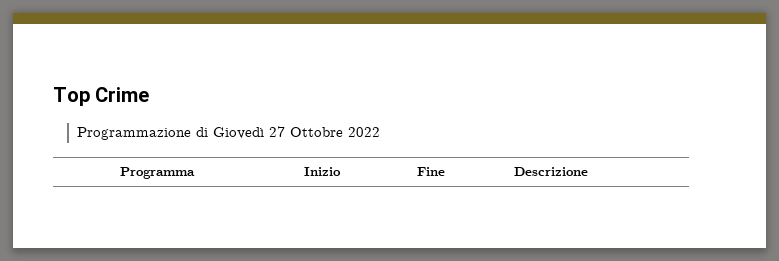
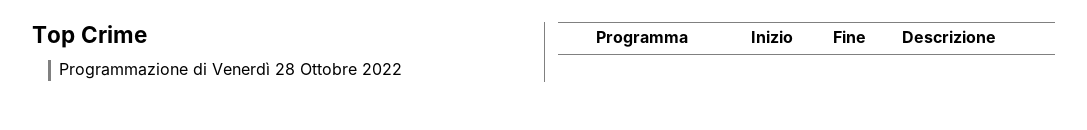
- Programmazione di Giovedì 27 Ottobre 2022
+ Programmazione di Venerdì 28 Ottobre 2022

